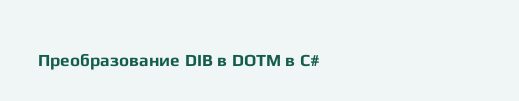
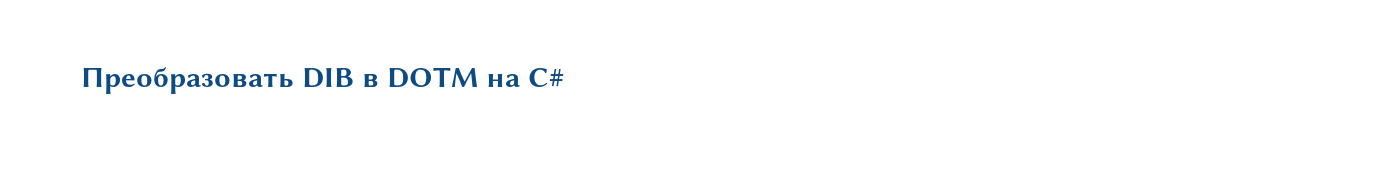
- Преобразование DIB в DOTM в C#
+ Преобразовать DIB в DOTM на C#

